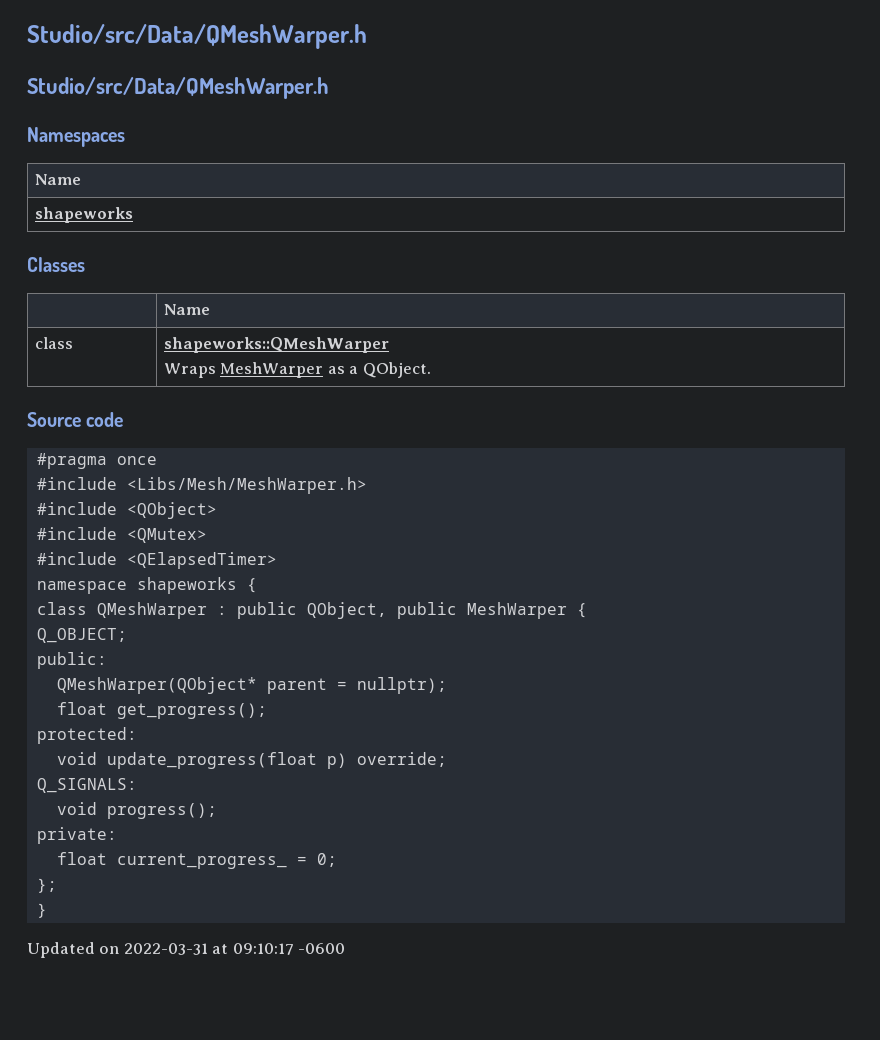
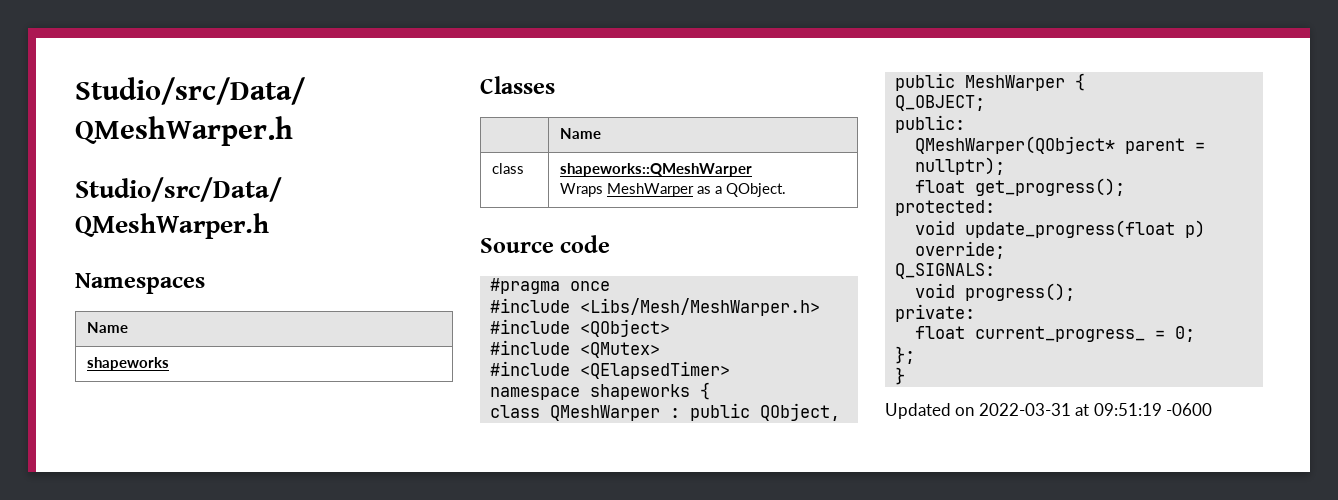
- Updated on 2022-03-31 at 09:10:17 -0600
+ Updated on 2022-03-31 at 09:51:19 -0600

